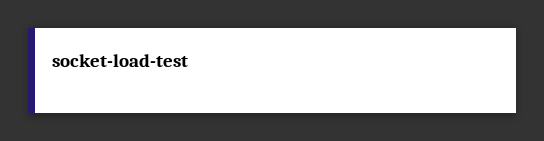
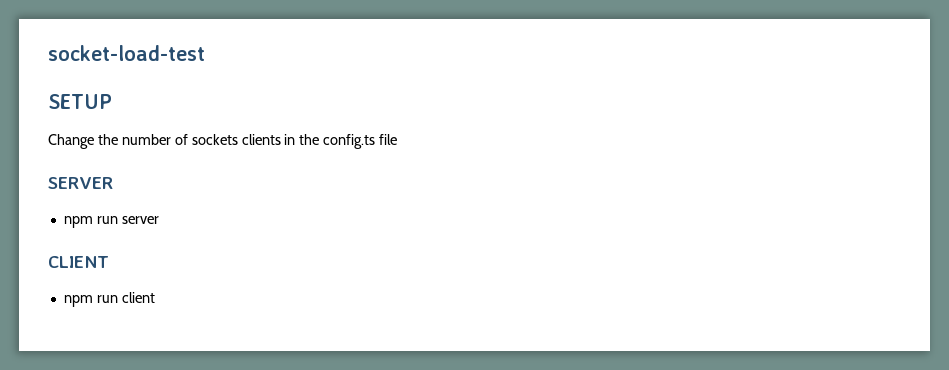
+ SETUP
+ Change the number of sockets clients in the config.ts file
+ SERVER
+ npm run server
+ CLIENT
+ npm run client

